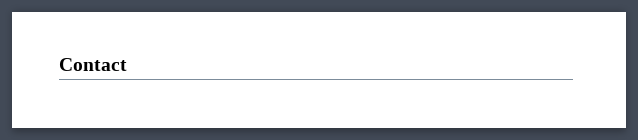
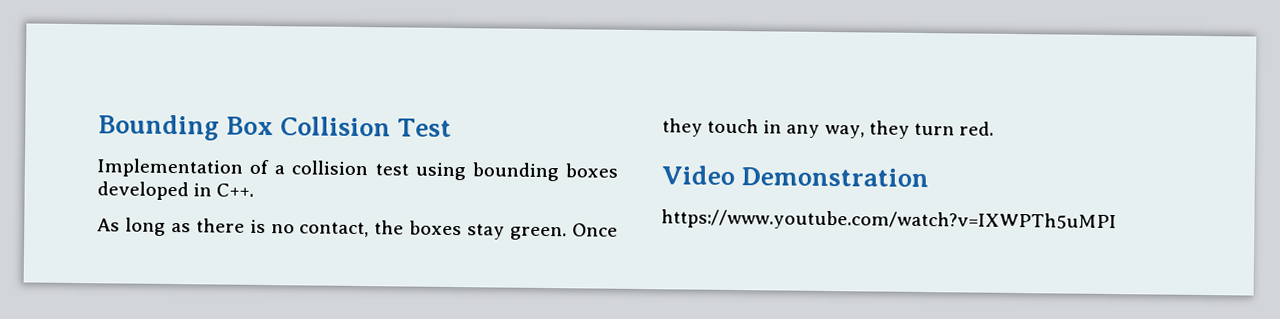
- Contact
+ Bounding Box Collision Test
+ Implementation of a collision test using bounding boxes developed in C++.
+ As long as there is no contact, the boxes stay green. Once they touch in any way, they turn red.
+ Video Demonstration
+ https://www.youtube.com/watch?v=IXWPTh5uMPI

